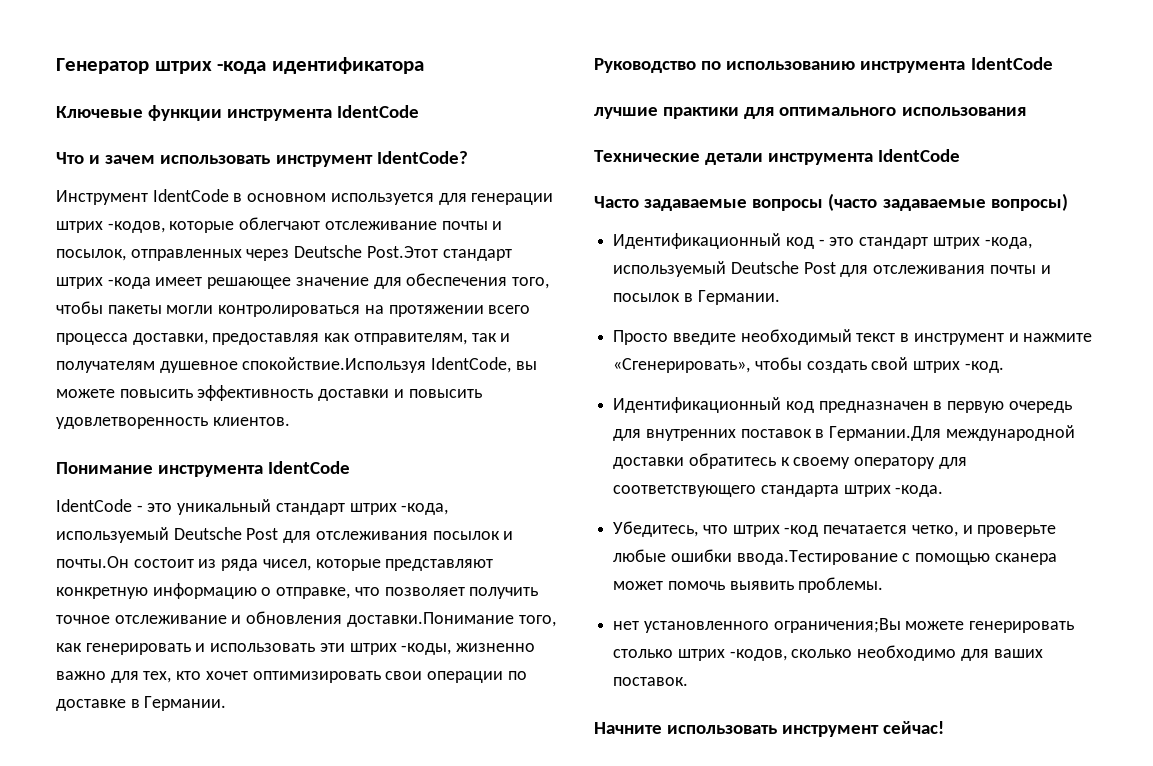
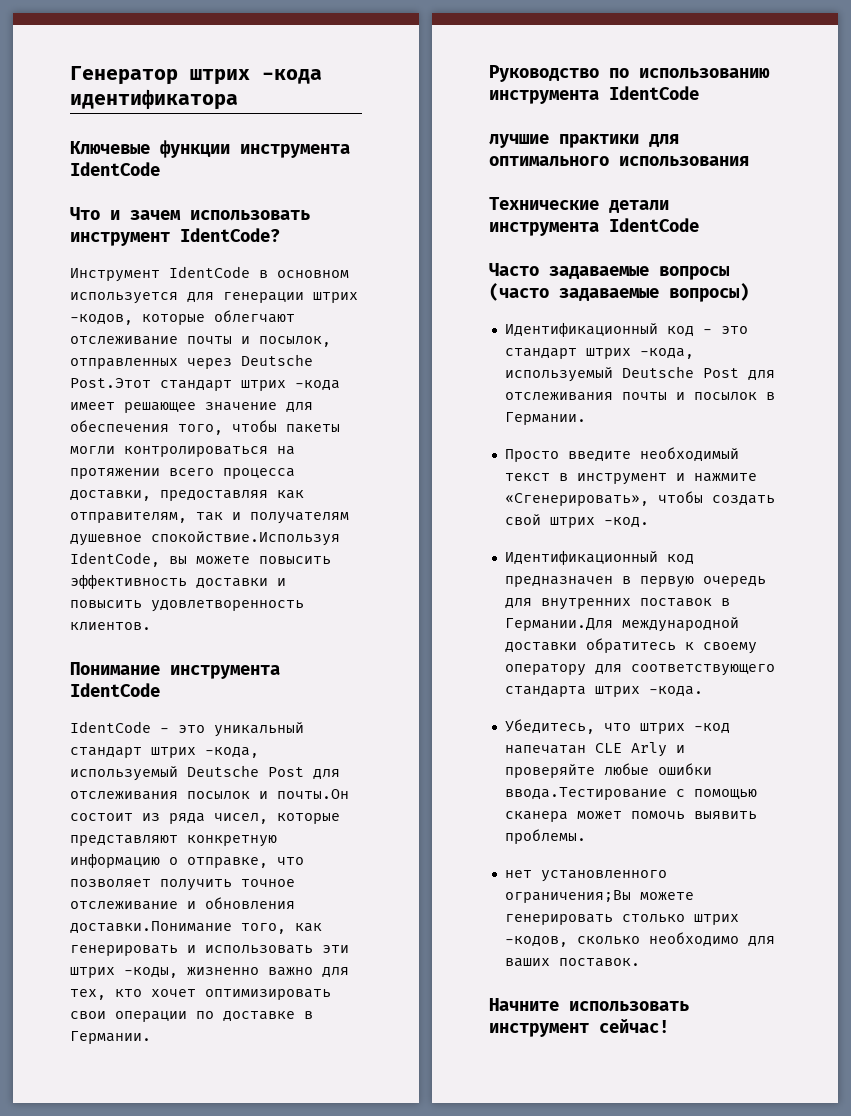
- Убедитесь, что штрих -код печатается четко, и проверьте любые ошибки ввода.Тестирование с помощью сканера может помочь выявить проблемы.
+ Убедитесь, что штрих -код напечатан CLE Arly и проверяйте любые ошибки ввода.Тестирование с помощью сканера может помочь выявить проблемы.

